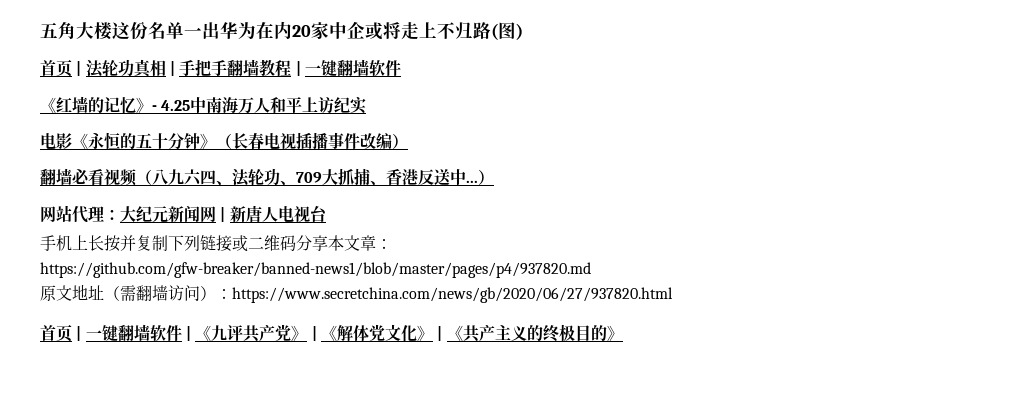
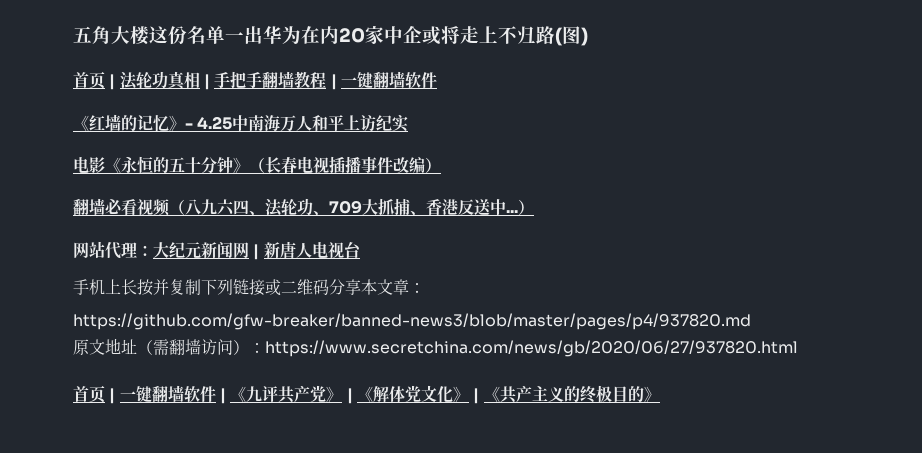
- https://github.com/gfw-breaker/banned-news1/blob/master/pages/p4/937820.md
+ https://github.com/gfw-breaker/banned-news3/blob/master/pages/p4/937820.md

